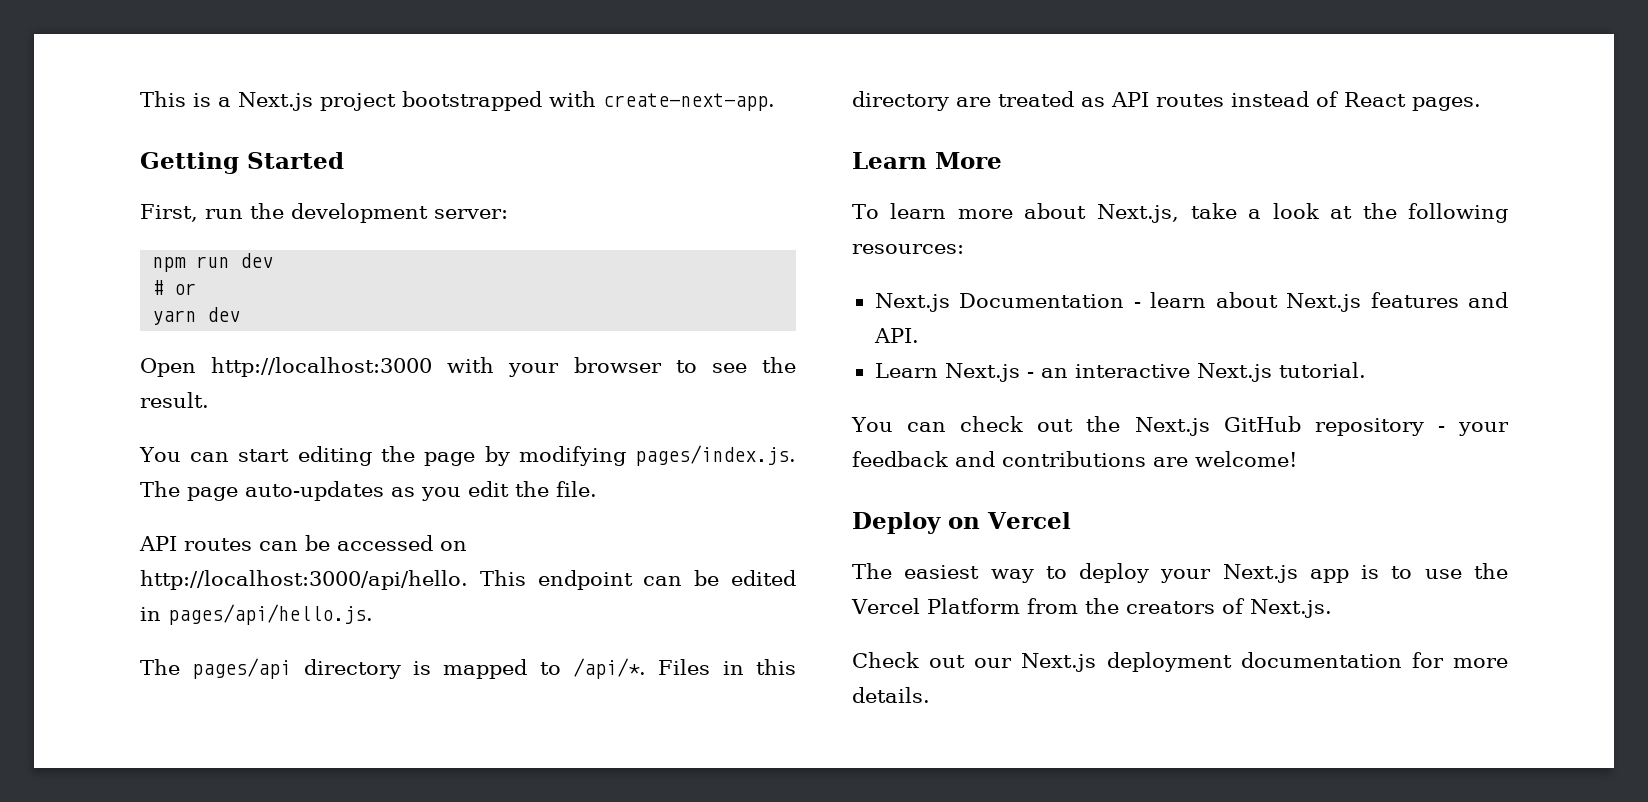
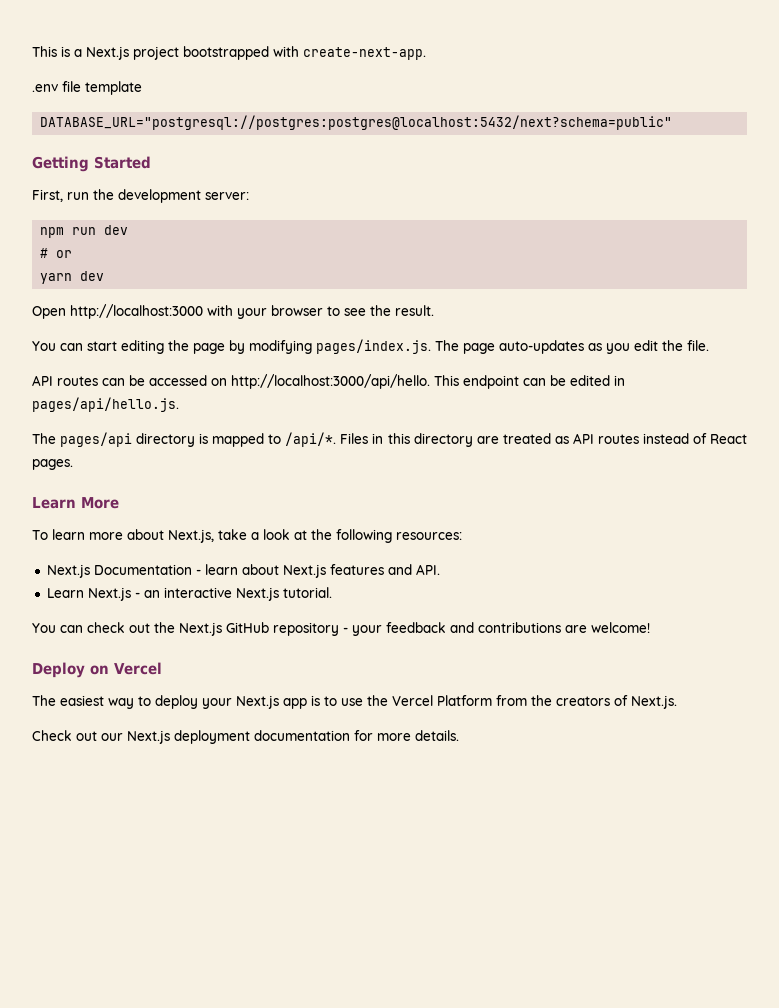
+ .env file template
+ DATABASE_URL="postgresql://postgres:postgres@localhost:5432/next?schema=public"

